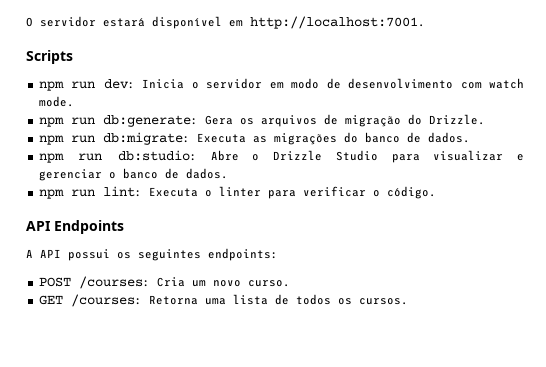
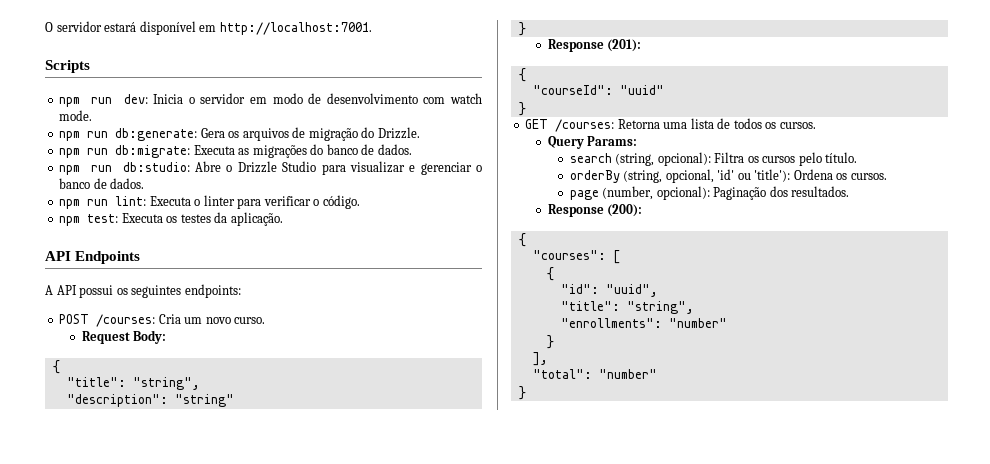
+ npm test: Executa os testes da aplicação.
+ Request Body:
+ {
+ "title": "string",
+ "description": "string"
+ }
+ Response (201):
+ {
+ "courseId": "uuid"
+ }
+ Query Params:
+ search (string, opcional): Filtra os cursos pelo título.
+ orderBy (string, opcional, 'id' ou 'title'): Ordena os cursos.
+ page (number, opcional): Paginação dos resultados.
+ Response (200):
+ {
+ "courses": [
+ {
+ "id": "uuid",
+ "title": "string",
+ "enrollments": "number"
+ }
+ ],
+ "total": "number"
+ }

